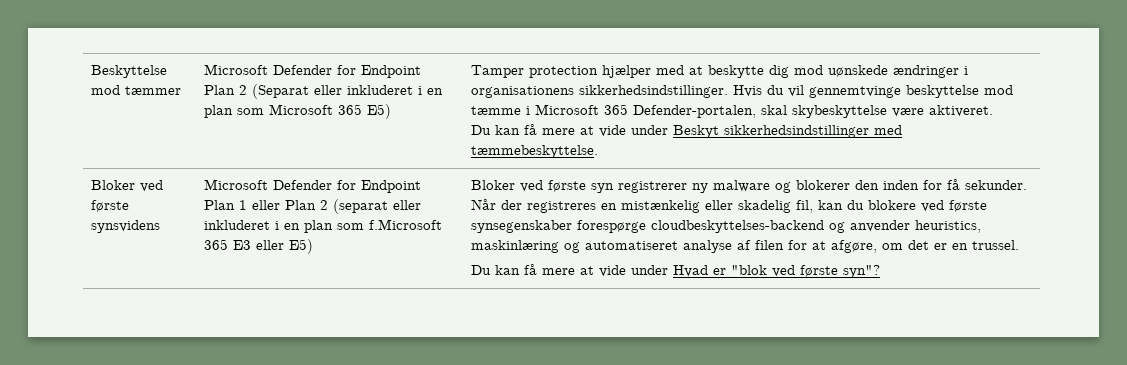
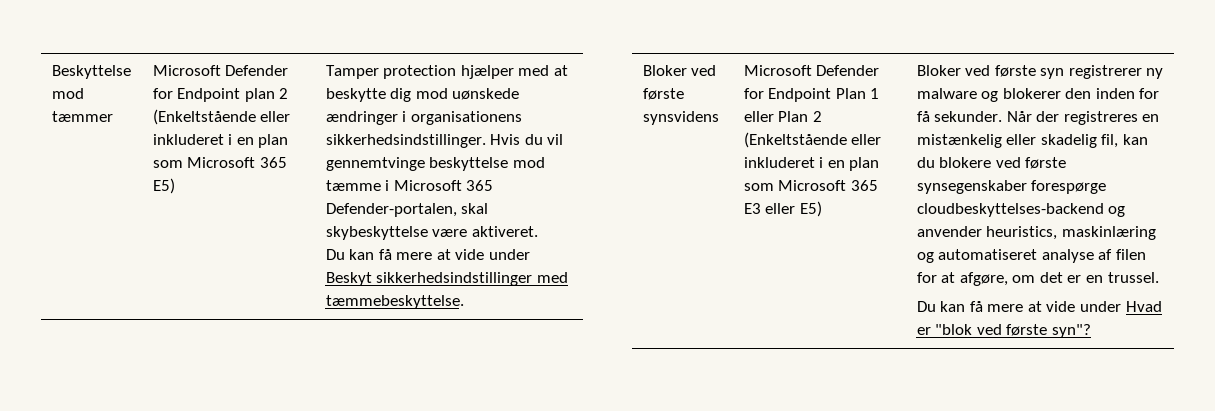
- Microsoft Defender for Endpoint Plan 2 (Separat eller inkluderet i en plan som Microsoft 365 E5)
+ Microsoft Defender for Endpoint plan 2 (Enkeltstående eller inkluderet i en plan som Microsoft 365 E5)
- Microsoft Defender for Endpoint Plan 1 eller Plan 2 (separat eller inkluderet i en plan som f.Microsoft 365 E3 eller E5)
+ Microsoft Defender for Endpoint Plan 1 eller Plan 2 (Enkeltstående eller inkluderet i en plan som Microsoft 365 E3 eller E5)

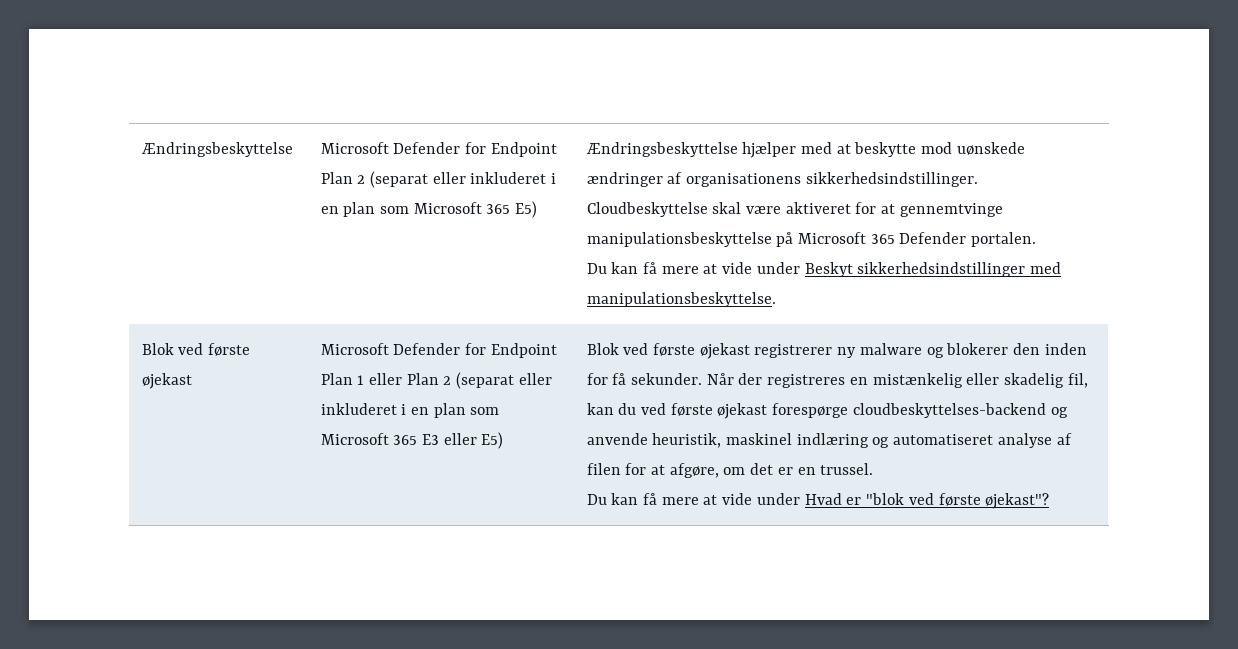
- Beskyttelse mod tæmmer | Microsoft Defender for Endpoint plan 2 (Enkeltstående eller inkluderet i en plan som Microsoft 365 E5)
+ Ændringsbeskyttelse | Microsoft Defender for Endpoint Plan 2 (separat eller inkluderet i en plan som Microsoft 365 E5)
- Tamper protection hjælper med at beskytte dig mod uønskede ændringer i organisationens sikkerhedsindstillinger.
+ Ændringsbeskyttelse hjælper med at beskytte mod uønskede ændringer af organisationens sikkerhedsindstillinger.
- Hvis du vil gennemtvinge beskyttelse mod tæmme i Microsoft 365 Defender-portalen, skal skybeskyttelse være aktiveret.
+ Cloudbeskyttelse skal være aktiveret for at gennemtvinge manipulationsbeskyttelse på Microsoft 365 Defender portalen.
- Du kan få mere at vide under Beskyt sikkerhedsindstillinger med tæmmebeskyttelse.
- Bloker ved første synsvidens
+ Du kan få mere at vide under Beskyt sikkerhedsindstillinger med manipulationsbeskyttelse.
+ Blok ved første øjekast
- Microsoft Defender for Endpoint Plan 1 eller Plan 2 (Enkeltstående eller inkluderet i en plan som Microsoft 365 E3 eller E5)
+ Microsoft Defender for Endpoint Plan 1 eller Plan 2 (separat eller inkluderet i en plan som Microsoft 365 E3 eller E5)
- Bloker ved første syn registrerer ny malware og blokerer den inden for få sekunder.
+ Blok ved første øjekast registrerer ny malware og blokerer den inden for få sekunder.
- Når der registreres en mistænkelig eller skadelig fil, kan du blokere ved første synsegenskaber forespørge cloudbeskyttelses-backend og anvender heuristics, maskinlæring og automatiseret analyse af filen for at afgøre, om det er en trussel.
+ Når der registreres en mistænkelig eller skadelig fil, kan du ved første øjekast forespørge cloudbeskyttelses-backend og anvende heuristik, maskinel indlæring og automatiseret analyse af filen for at afgøre, om det er en trussel.
- Du kan få mere at vide under Hvad er "blok ved første syn"?
+ Du kan få mere at vide under Hvad er "blok ved første øjekast"?

